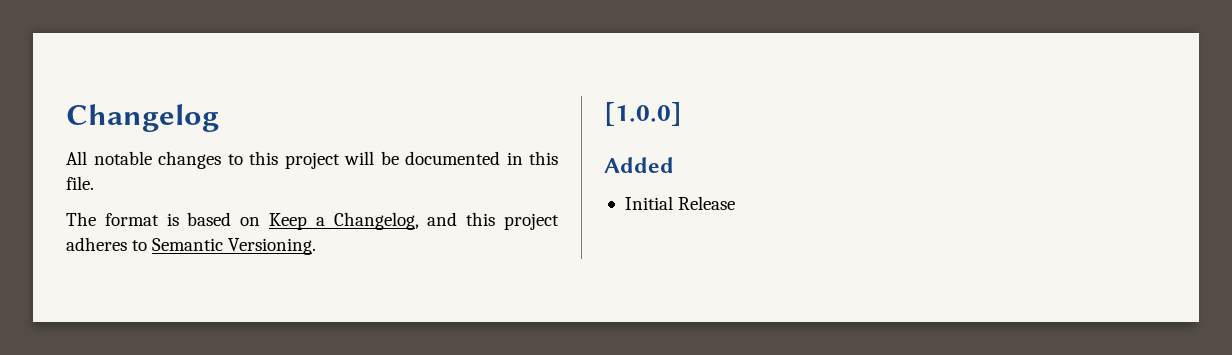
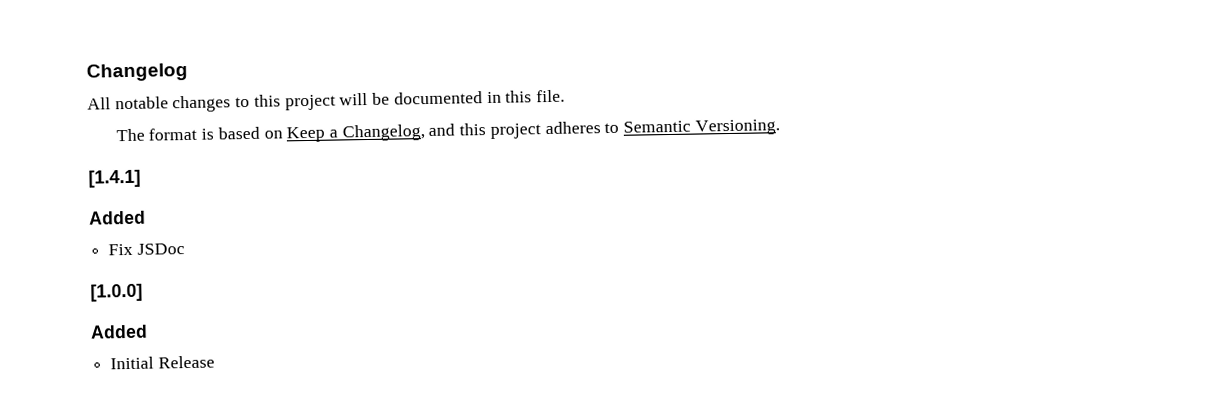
+ [1.4.1]
+ Added
+ Fix JSDoc

